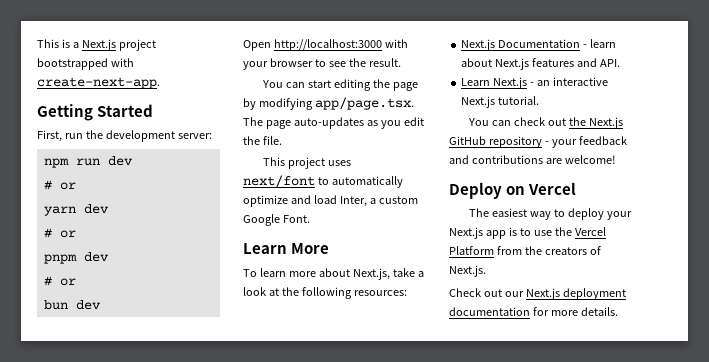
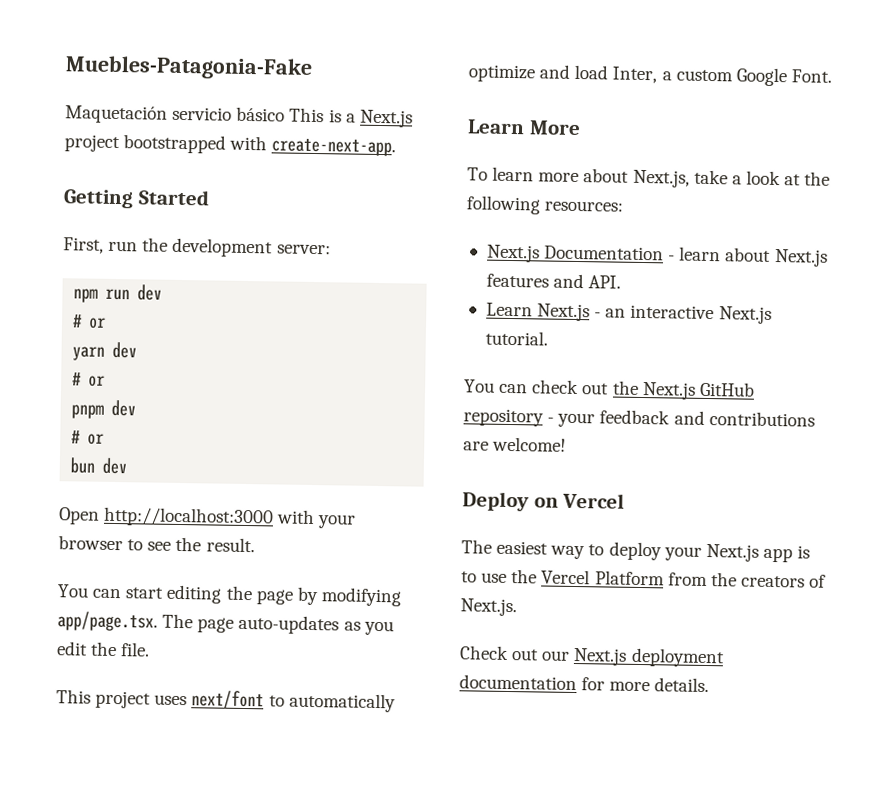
- This is a Next.js project bootstrapped with create-next-app.
+ Muebles-Patagonia-Fake
+ Maquetación servicio básico This is a Next.js project bootstrapped with create-next-app.

